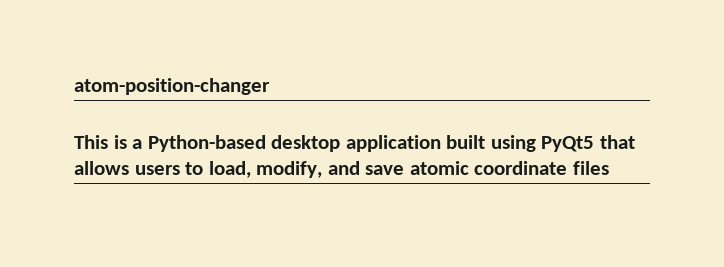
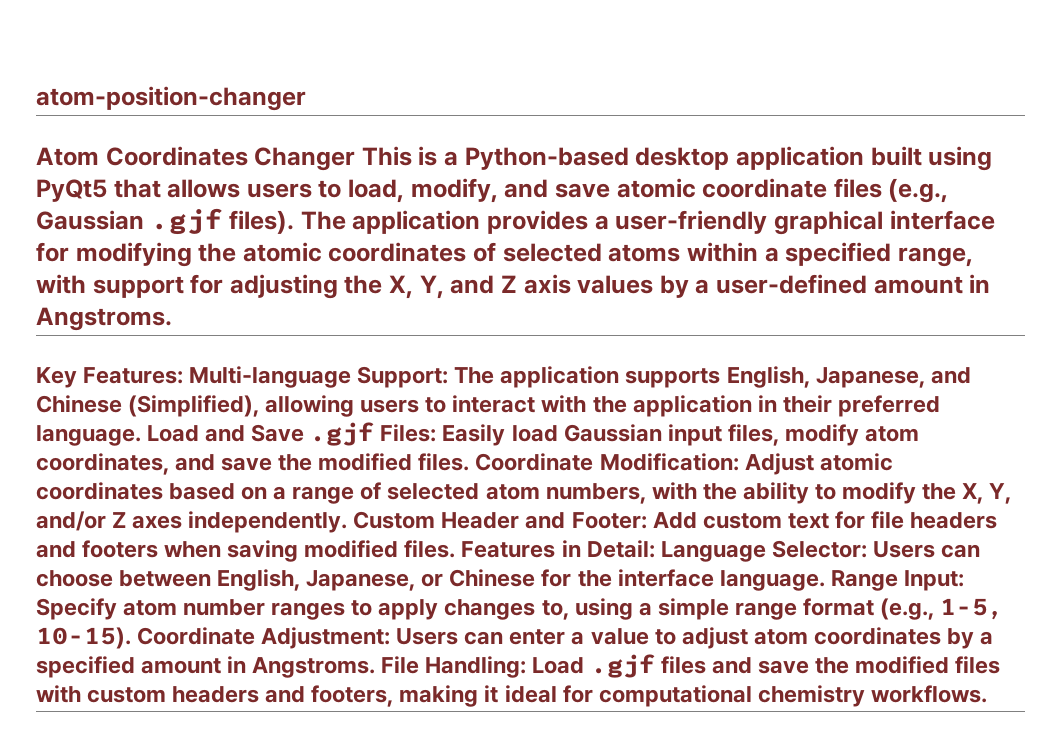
- This is a Python-based desktop application built using PyQt5 that allows users to load, modify, and save atomic coordinate files
+ Atom Coordinates Changer This is a Python-based desktop application built using PyQt5 that allows users to load, modify, and save atomic coordinate files (e.g., Gaussian .gjf files). The application provides a user-friendly graphical interface for modifying the atomic coordinates of selected atoms within a specified range, with support for adjusting the X, Y, and Z axis values by a user-defined amount in Angstroms.
+ Key Features: Multi-language Support: The application supports English, Japanese, and Chinese (Simplified), allowing users to interact with the application in their preferred language. Load and Save .gjf Files: Easily load Gaussian input files, modify atom coordinates, and save the modified files. Coordinate Modification: Adjust atomic coordinates based on a range of selected atom numbers, with the ability to modify the X, Y, and/or Z axes independently. Custom Header and Footer: Add custom text for file headers and footers when saving modified files. Features in Detail: Language Selector: Users can choose between English, Japanese, or Chinese for the interface language. Range Input: Specify atom number ranges to apply changes to, using a simple range format (e.g., 1-5, 10-15). Coordinate Adjustment: Users can enter a value to adjust atom coordinates by a specified amount in Angstroms. File Handling: Load .gjf files and save the modified files with custom headers and footers, making it ideal for computational chemistry workflows.

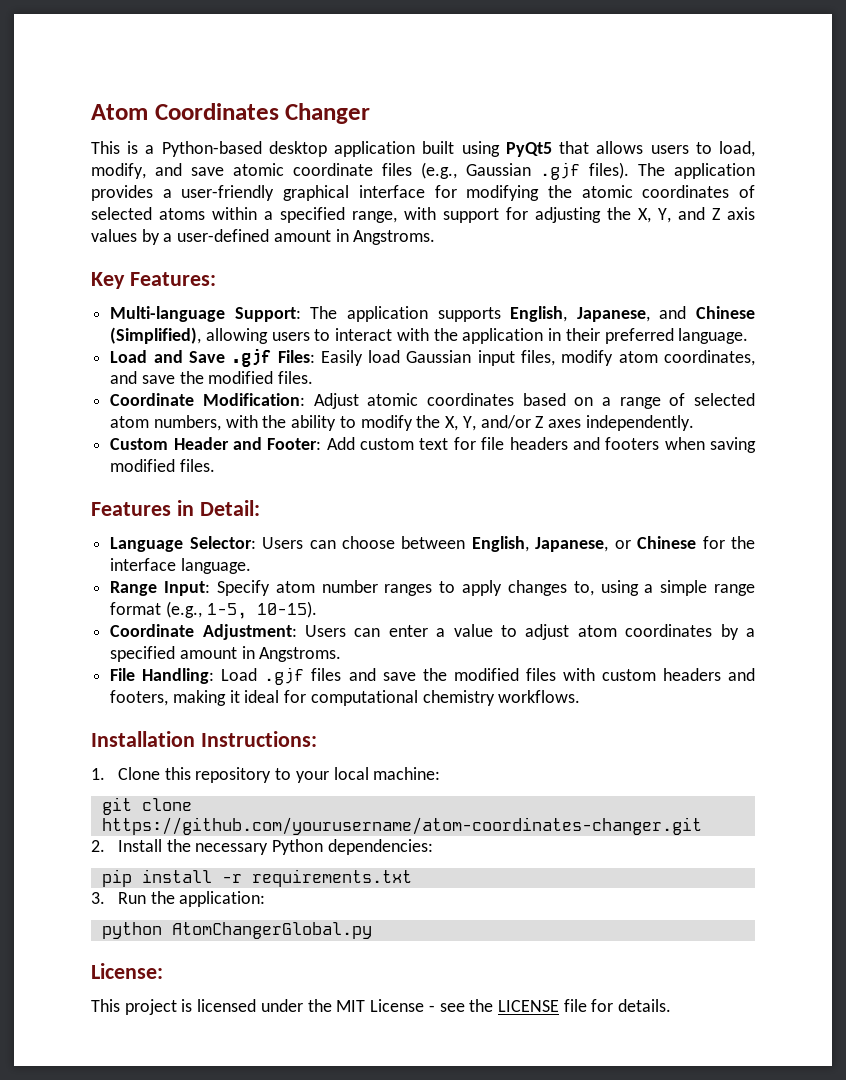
- atom-position-changer
- Atom Coordinates Changer This is a Python-based desktop application built using PyQt5 that allows users to load, modify, and save atomic coordinate files (e.g., Gaussian .gjf files).
+ Atom Coordinates Changer
+ This is a Python-based desktop application built using PyQt5 that allows users to load, modify, and save atomic coordinate files (e.g., Gaussian .gjf files).
- Key Features: Multi-language Support:
+ Key Features:
+ Multi-language Support:
- The application supports English, Japanese, and Chinese (Simplified), allowing users to interact with the application in their preferred language. Load and Save .gjf Files:
+ The application supports English, Japanese, and Chinese (Simplified), allowing users to interact with the application in their preferred language.
+ Load and Save .gjf Files:
- Easily load Gaussian input files, modify atom coordinates, and save the modified files. Coordinate Modification:
+ Easily load Gaussian input files, modify atom coordinates, and save the modified files.
+ Coordinate Modification:
- Adjust atomic coordinates based on a range of selected atom numbers, with the ability to modify the X, Y, and/or Z axes independently. Custom Header and Footer:
+ Adjust atomic coordinates based on a range of selected atom numbers, with the ability to modify the X, Y, and/or Z axes independently.
+ Custom Header and Footer:
- Add custom text for file headers and footers when saving modified files. Features in Detail: Language Selector:
+ Add custom text for file headers and footers when saving modified files.
+ Features in Detail:
+ Language Selector:
- Users can choose between English, Japanese, or Chinese for the interface language. Range Input:
+ Users can choose between English, Japanese, or Chinese for the interface language.
+ Range Input:
- Specify atom number ranges to apply changes to, using a simple range format (e.g., 1-5, 10-15). Coordinate Adjustment:
+ Specify atom number ranges to apply changes to, using a simple range format (e.g., 1-5, 10-15).
+ Coordinate Adjustment:
- Users can enter a value to adjust atom coordinates by a specified amount in Angstroms. File Handling:
+ Users can enter a value to adjust atom coordinates by a specified amount in Angstroms.
+ File Handling:
+ Installation Instructions:
+ 1. Clone this repository to your local machine:
+ git clone https://github.com/yourusername/atom-coordinates-changer.git
+ 2. Install the necessary Python dependencies:
+ pip install -r requirements.txt
+ 3. Run the application:
+ python AtomChangerGlobal.py
+ License:
+ This project is licensed under the MIT License - see the LICENSE file for details.

